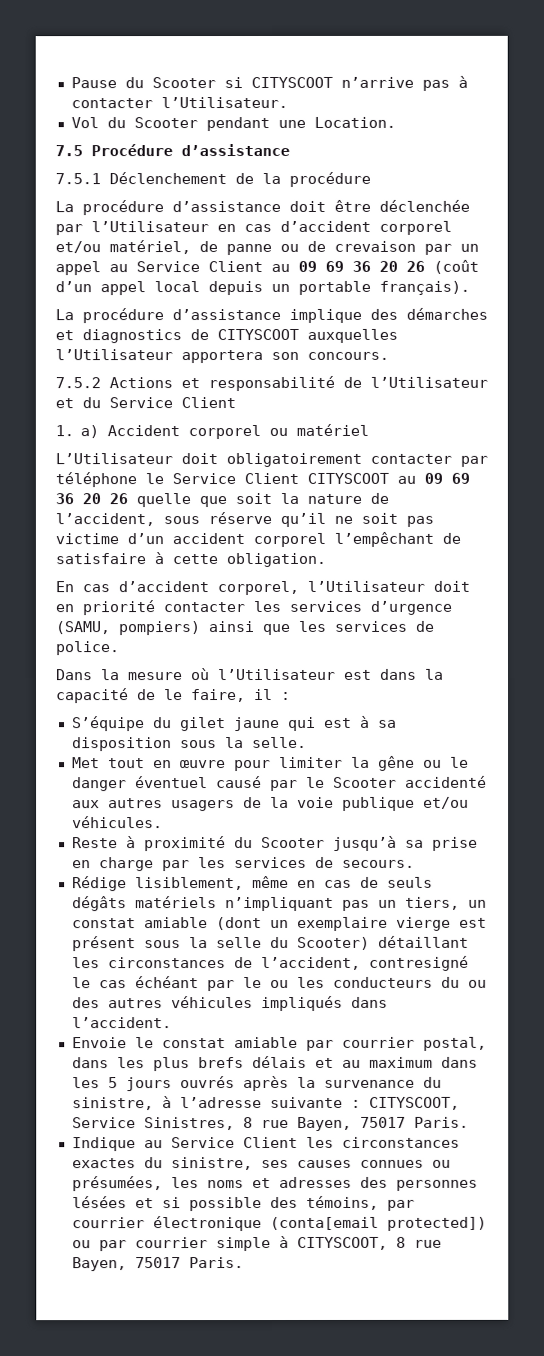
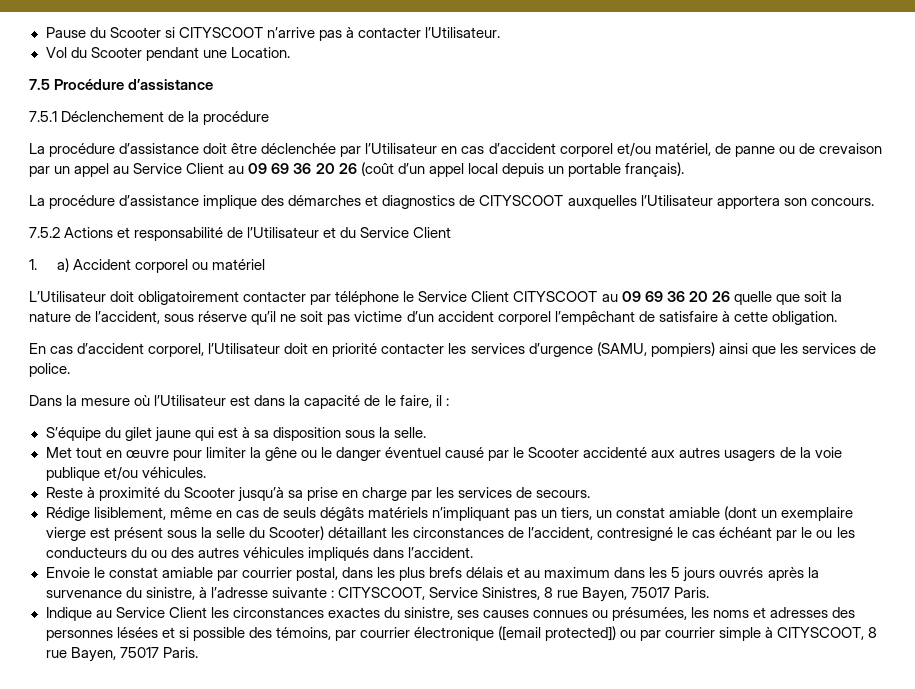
- Indique au Service Client les circonstances exactes du sinistre, ses causes connues ou présumées, les noms et adresses des personnes lésées et si possible des témoins, par courrier électronique (conta[email protected]) ou par courrier simple à CITYSCOOT, 8 rue Bayen, 75017 Paris.
+ Indique au Service Client les circonstances exactes du sinistre, ses causes connues ou présumées, les noms et adresses des personnes lésées et si possible des témoins, par courrier électronique ([email protected]) ou par courrier simple à CITYSCOOT, 8 rue Bayen, 75017 Paris.

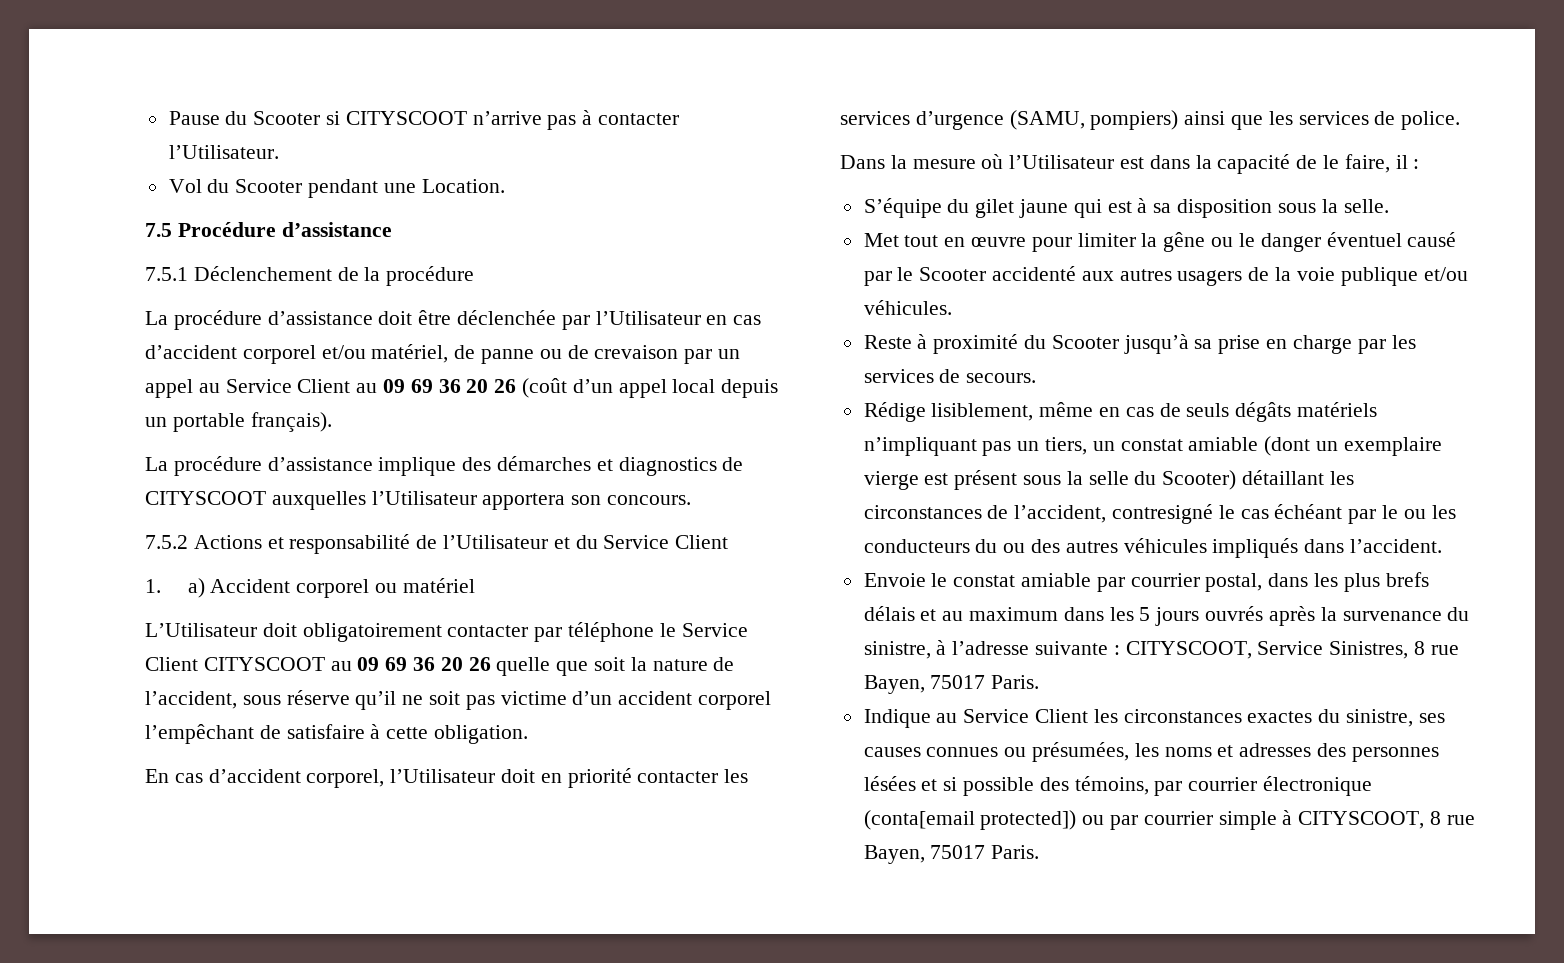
- Indique au Service Client les circonstances exactes du sinistre, ses causes connues ou présumées, les noms et adresses des personnes lésées et si possible des témoins, par courrier électronique ([email protected]) ou par courrier simple à CITYSCOOT, 8 rue Bayen, 75017 Paris.
+ Indique au Service Client les circonstances exactes du sinistre, ses causes connues ou présumées, les noms et adresses des personnes lésées et si possible des témoins, par courrier électronique (conta[email protected]) ou par courrier simple à CITYSCOOT, 8 rue Bayen, 75017 Paris.

